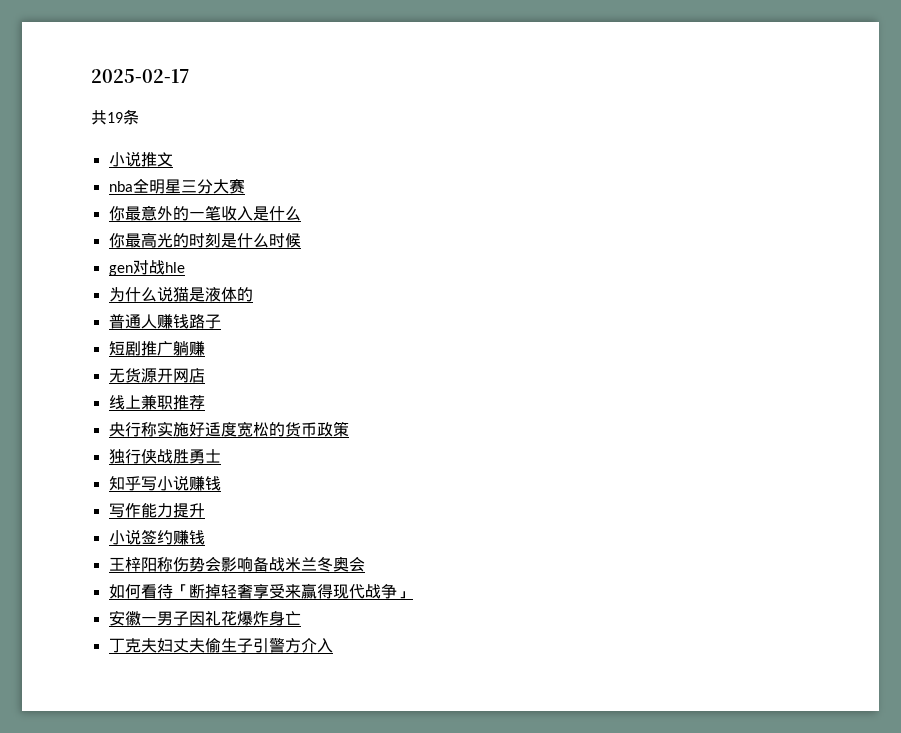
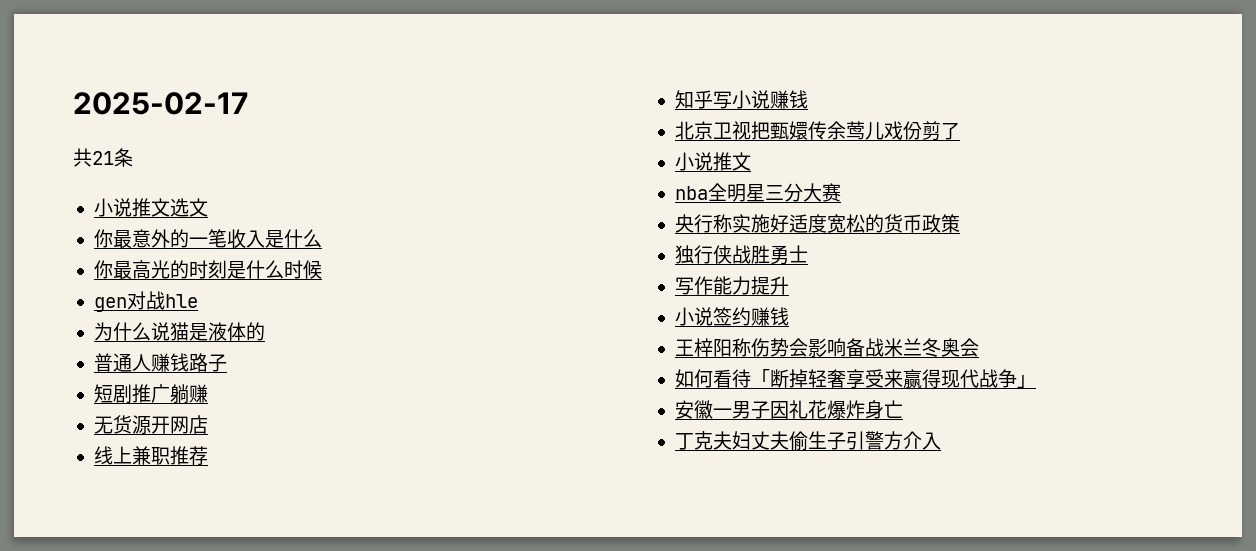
- 共19条
+ 共21条
- 小说推文
- nba全明星三分大赛
+ 小说推文选文
+ 知乎写小说赚钱
+ 北京卫视把甄嬛传余莺儿戏份剪了
+ 小说推文
+ nba全明星三分大赛
- 知乎写小说赚钱

